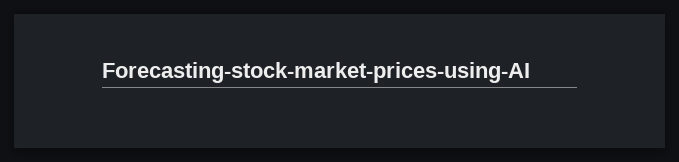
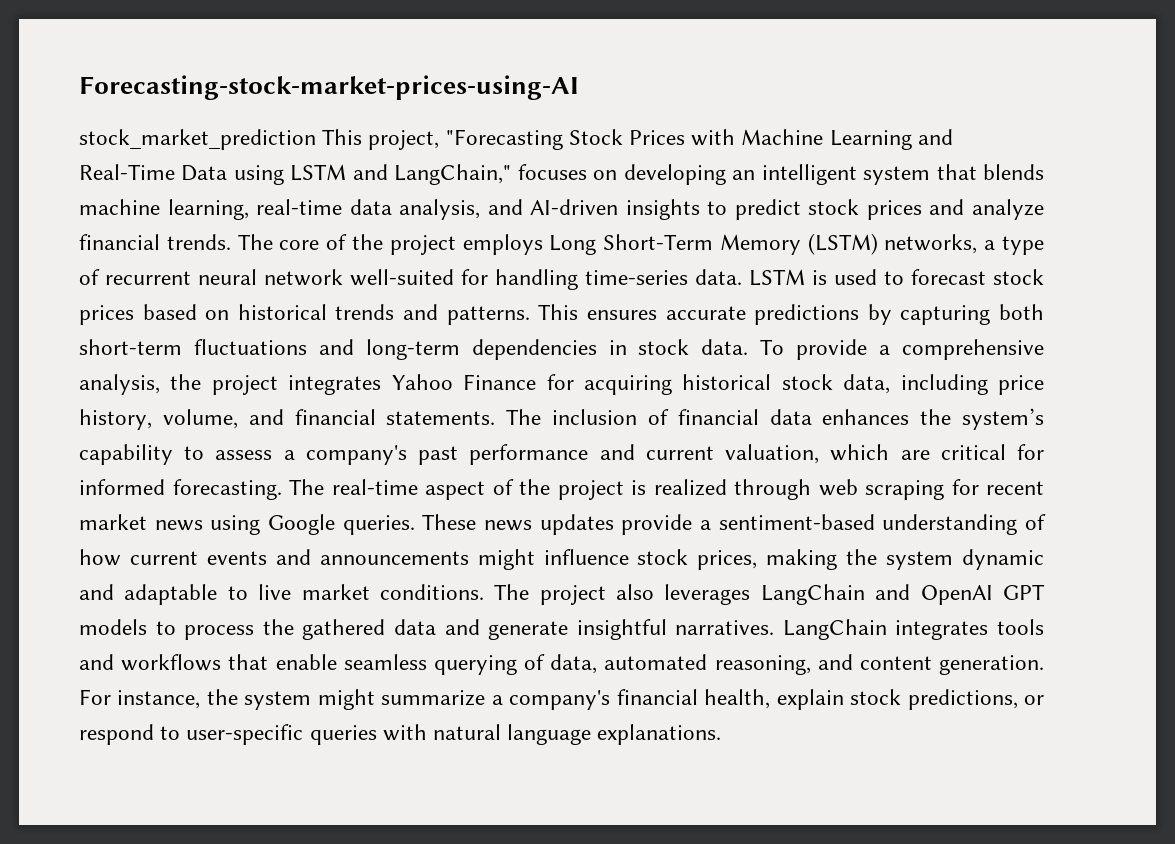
+ stock_market_prediction This project, "Forecasting Stock Prices with Machine Learning and Real-Time Data using LSTM and LangChain," focuses on developing an intelligent system that blends machine learning, real-time data analysis, and AI-driven insights to predict stock prices and analyze financial trends. The core of the project employs Long Short-Term Memory (LSTM) networks, a type of recurrent neural network well-suited for handling time-series data. LSTM is used to forecast stock prices based on historical trends and patterns. This ensures accurate predictions by capturing both short-term fluctuations and long-term dependencies in stock data. To provide a comprehensive analysis, the project integrates Yahoo Finance for acquiring historical stock data, including price history, volume, and financial statements. The inclusion of financial data enhances the system’s capability to assess a company's past performance and current valuation, which are critical for informed forecasting. The real-time aspect of the project is realized through web scraping for recent market news using Google queries. These news updates provide a sentiment-based understanding of how current events and announcements might influence stock prices, making the system dynamic and adaptable to live market conditions. The project also leverages LangChain and OpenAI GPT models to process the gathered data and generate insightful narratives. LangChain integrates tools and workflows that enable seamless querying of data, automated reasoning, and content generation. For instance, the system might summarize a company's financial health, explain stock predictions, or respond to user-specific queries with natural language explanations.

